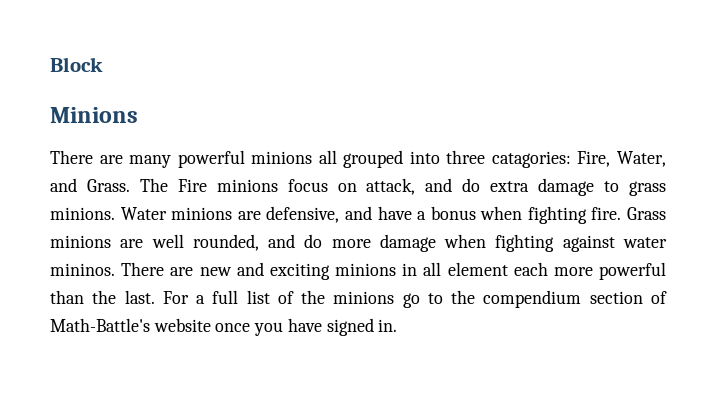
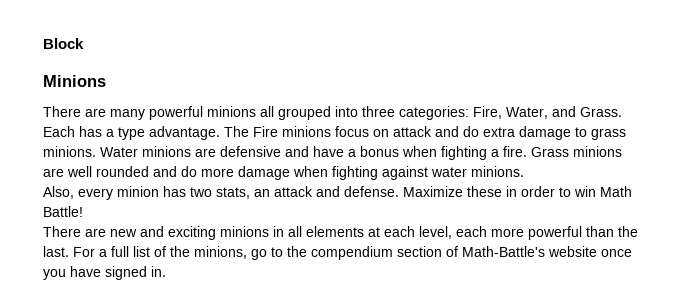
- There are many powerful minions all grouped into three catagories: Fire, Water, and Grass.
+ There are many powerful minions all grouped into three categories: Fire, Water, and Grass.
+ Each has a type advantage.
- The Fire minions focus on attack, and do extra damage to grass minions.
+ The Fire minions focus on attack and do extra damage to grass minions.
- Water minions are defensive, and have a bonus when fighting fire.
+ Water minions are defensive and have a bonus when fighting a fire.
- Grass minions are well rounded, and do more damage when fighting against water mininos. There are new and exciting minions in all element each more powerful than the last.
+ Grass minions are well rounded and do more damage when fighting against water minions.
+ Also, every minion has two stats, an attack and defense. Maximize these in order to win Math Battle!
+ There are new and exciting minions in all elements at each level, each more powerful than the last.
- For a full list of the minions go to the compendium section of Math-Battle's website once you have signed in.
+ For a full list of the minions, go to the compendium section of Math-Battle's website once you have signed in.

